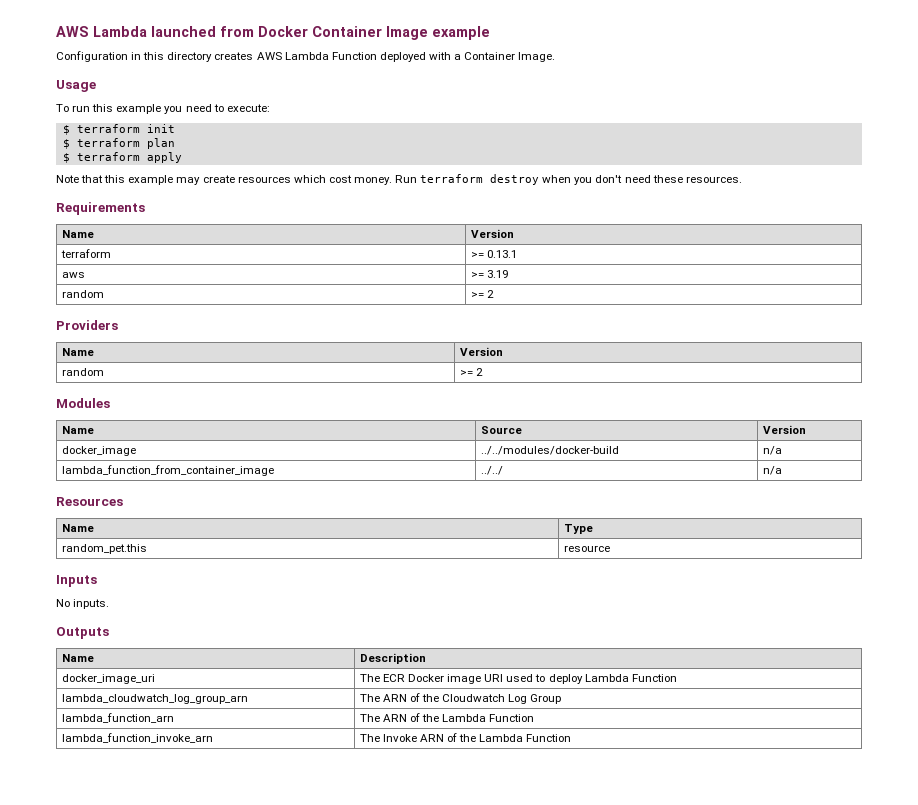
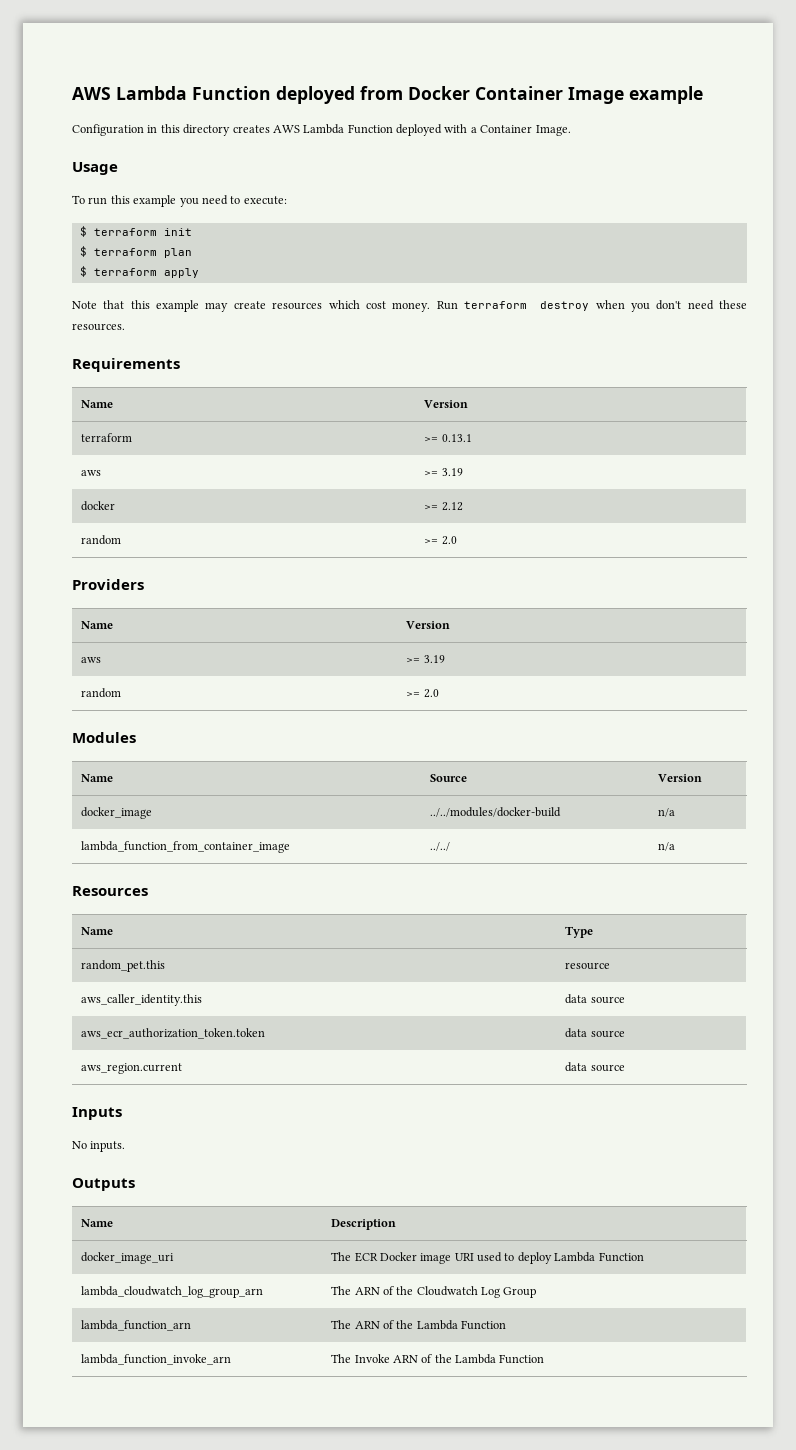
- AWS Lambda launched from Docker Container Image example
+ AWS Lambda Function deployed from Docker Container Image example
  terraform | >= 0.13.1
  aws | >= 3.19
- random | >= 2
+ docker | >= 2.12
+ random | >= 2.0
  Providers
  Name | Version
- random | >= 2
+ aws | >= 3.19
+ random | >= 2.0
+ aws_caller_identity.this | data source
+ aws_ecr_authorization_token.token | data source
+ aws_region.current | data source

